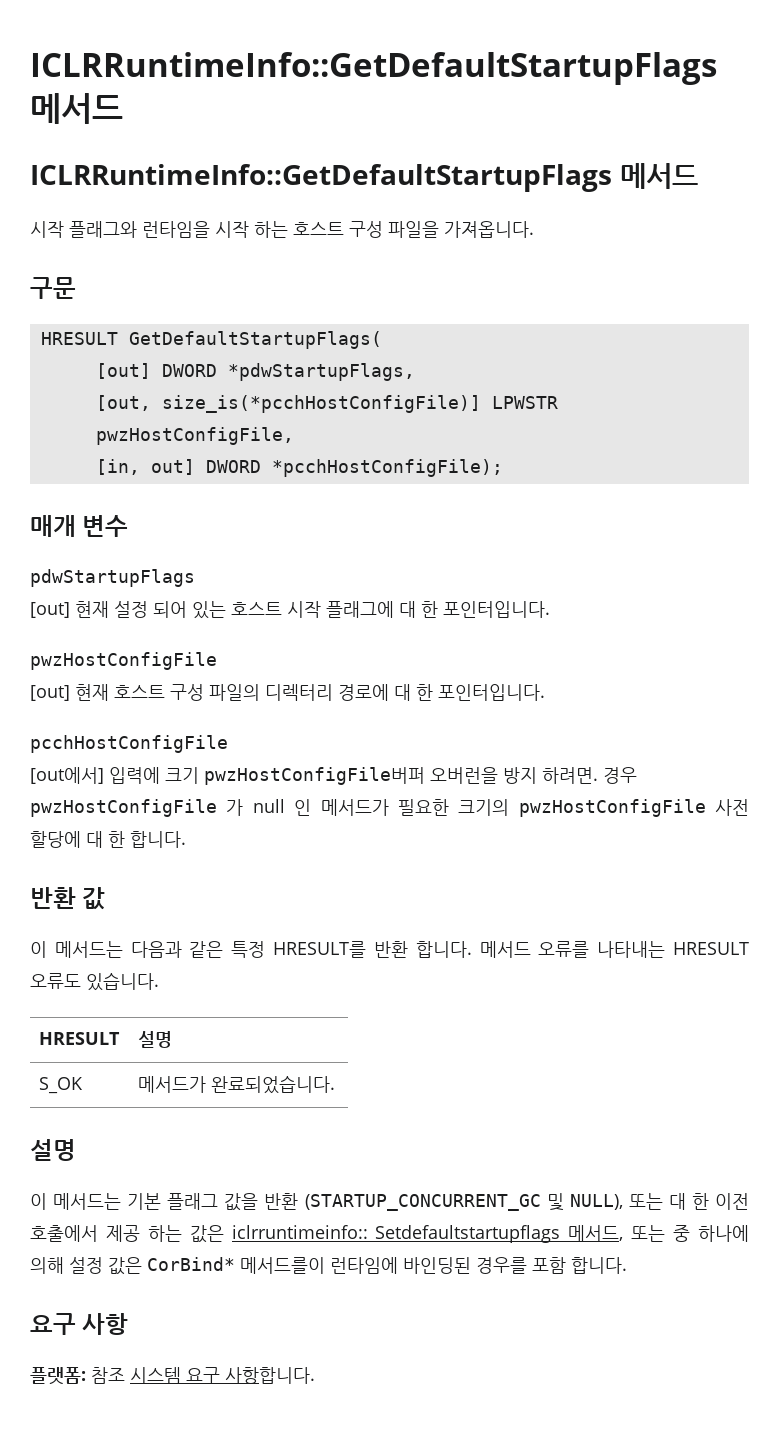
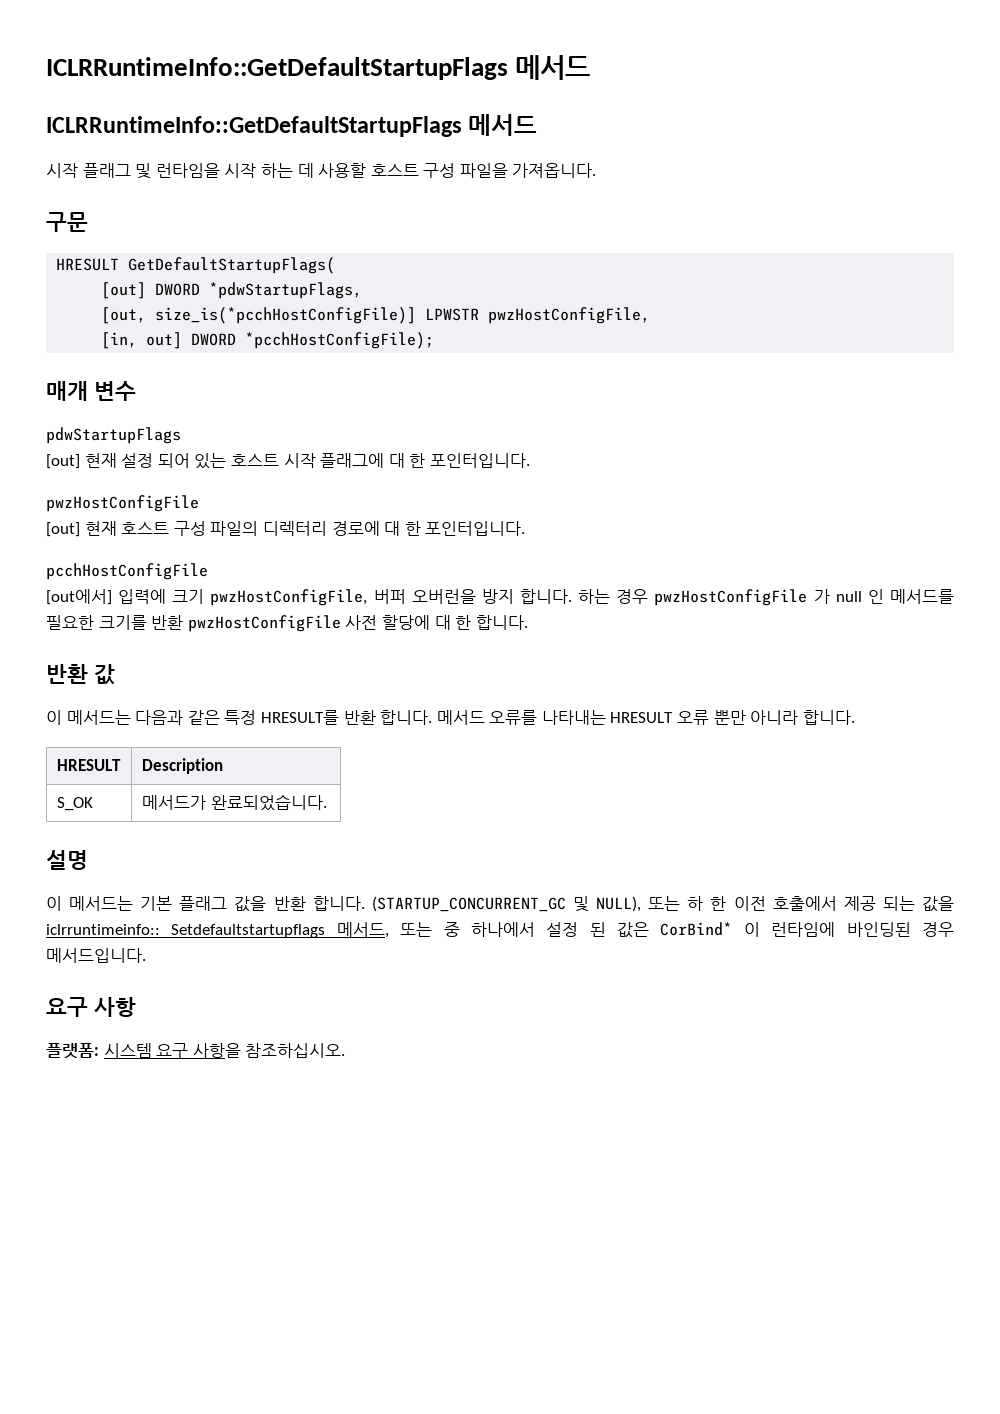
- 시작 플래그와 런타임을 시작 하는 호스트 구성 파일을 가져옵니다.
+ 시작 플래그 및 런타임을 시작 하는 데 사용할 호스트 구성 파일을 가져옵니다.
- [out에서] 입력에 크기 pwzHostConfigFile버퍼 오버런을 방지 하려면. 경우 pwzHostConfigFile 가 null 인 메서드가 필요한 크기의 pwzHostConfigFile 사전 할당에 대 한 합니다.
+ [out에서] 입력에 크기 pwzHostConfigFile, 버퍼 오버런을 방지 합니다. 하는 경우 pwzHostConfigFile 가 null 인 메서드를 필요한 크기를 반환 pwzHostConfigFile 사전 할당에 대 한 합니다.
- 메서드 오류를 나타내는 HRESULT 오류도 있습니다.
+ 메서드 오류를 나타내는 HRESULT 오류 뿐만 아니라 합니다.
- HRESULT | 설명
+ HRESULT | Description
- 이 메서드는 기본 플래그 값을 반환 (STARTUP_CONCURRENT_GC 및 NULL), 또는 대 한 이전 호출에서 제공 하는 값은 iclrruntimeinfo:: Setdefaultstartupflags 메서드, 또는 중 하나에 의해 설정 값은 CorBind* 메서드를이 런타임에 바인딩된 경우를 포함 합니다.
+ 이 메서드는 기본 플래그 값을 반환 합니다. (STARTUP_CONCURRENT_GC 및 NULL), 또는 하 한 이전 호출에서 제공 되는 값을 iclrruntimeinfo:: Setdefaultstartupflags 메서드, 또는 중 하나에서 설정 된 값은 CorBind* 이 런타임에 바인딩된 경우 메서드입니다.
- 플랫폼: 참조 시스템 요구 사항합니다.
+ 플랫폼: 시스템 요구 사항을 참조하십시오.

